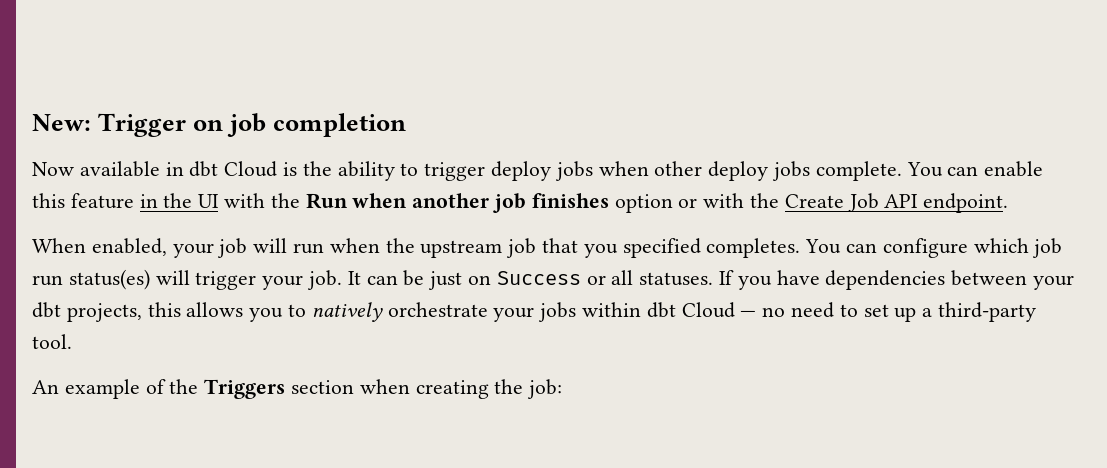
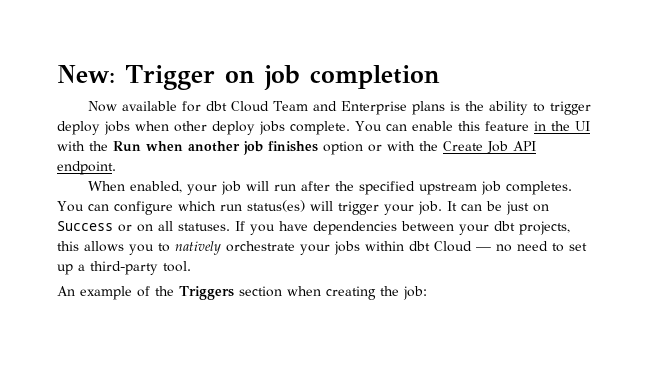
- Now available in dbt Cloud is the ability to trigger deploy jobs when other deploy jobs complete.
+ Now available for dbt Cloud Team and Enterprise plans is the ability to trigger deploy jobs when other deploy jobs complete.
- When enabled, your job will run when the upstream job that you specified completes.
+ When enabled, your job will run after the specified upstream job completes.
- You can configure which job run status(es) will trigger your job.
+ You can configure which run status(es) will trigger your job.
- It can be just on Success or all statuses.
+ It can be just on Success or on all statuses.

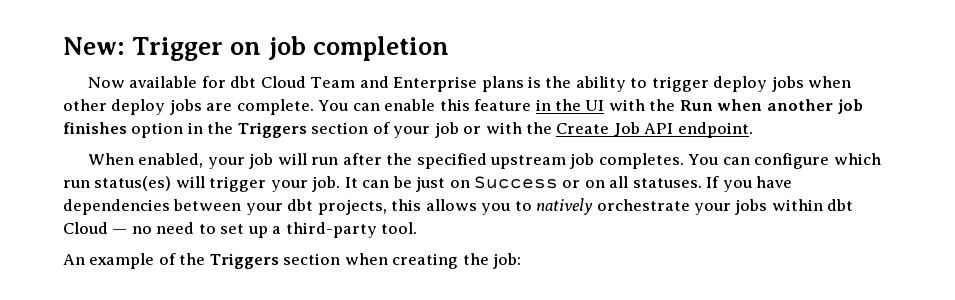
- Now available for dbt Cloud Team and Enterprise plans is the ability to trigger deploy jobs when other deploy jobs complete.
+ Now available for dbt Cloud Team and Enterprise plans is the ability to trigger deploy jobs when other deploy jobs are complete.
- You can enable this feature in the UI with the Run when another job finishes option or with the Create Job API endpoint.
+ You can enable this feature in the UI with the Run when another job finishes option in the Triggers section of your job or with the Create Job API endpoint.

